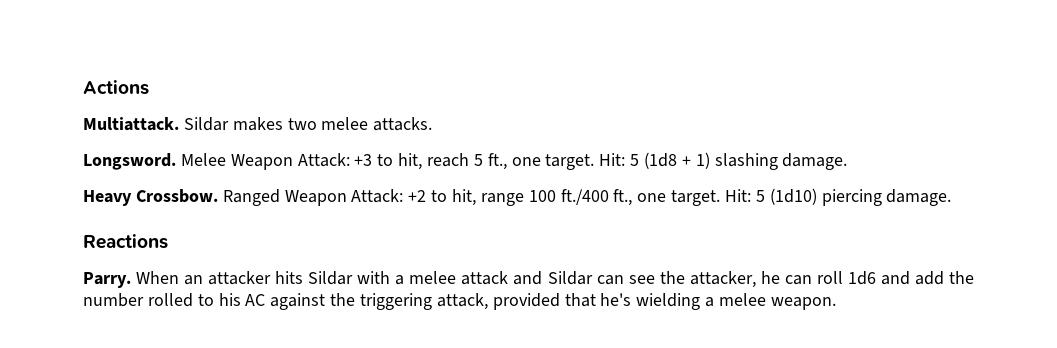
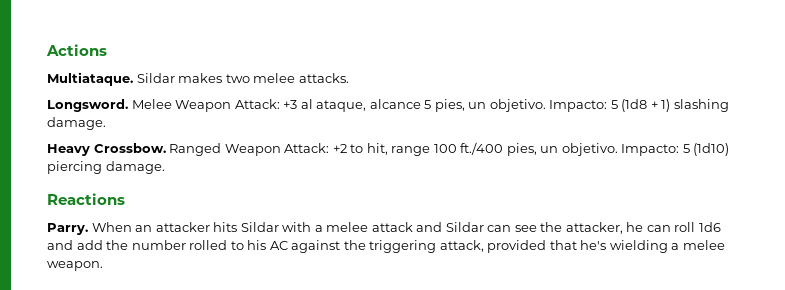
- Multiattack.
+ Multiataque.
- Melee Weapon Attack: +3 to hit, reach 5 ft., one target. Hit: 5 (1d8 + 1) slashing damage.
+ Melee Weapon Attack: +3 al ataque, alcance 5 pies, un objetivo. Impacto: 5 (1d8 + 1) slashing damage.
- Ranged Weapon Attack: +2 to hit, range 100 ft./400 ft., one target. Hit: 5 (1d10) piercing damage.
+ Ranged Weapon Attack: +2 to hit, range 100 ft./400 pies, un objetivo. Impacto: 5 (1d10) piercing damage.

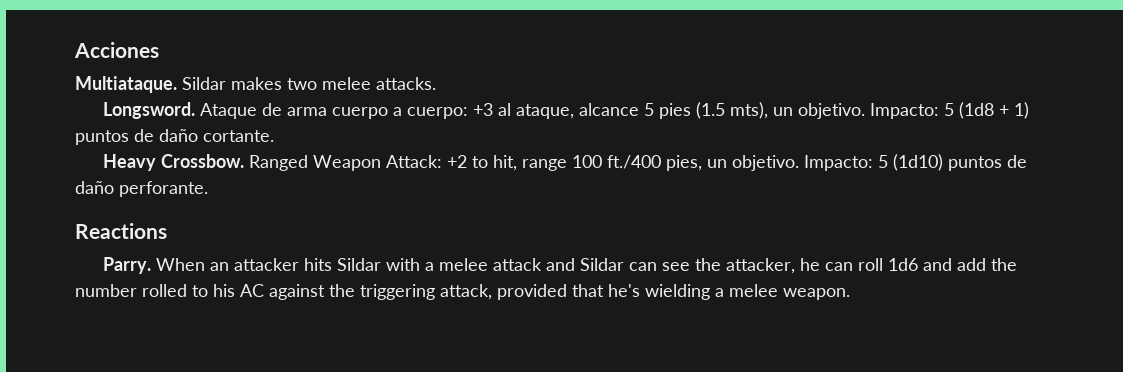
- Actions
+ Acciones
- Melee Weapon Attack: +3 al ataque, alcance 5 pies, un objetivo.
+ Ataque de arma cuerpo a cuerpo: +3 al ataque, alcance 5 pies (1.5 mts), un objetivo.
- Impacto: 5 (1d8 + 1) slashing damage.
+ Impacto: 5 (1d8 + 1) puntos de daño cortante.
- Impacto: 5 (1d10) piercing damage.
+ Impacto: 5 (1d10) puntos de daño perforante.

